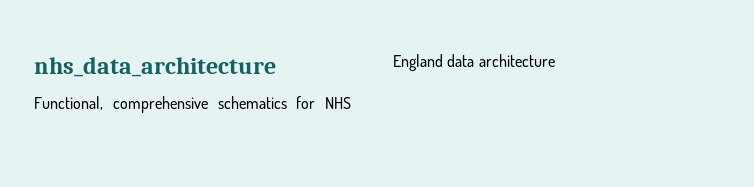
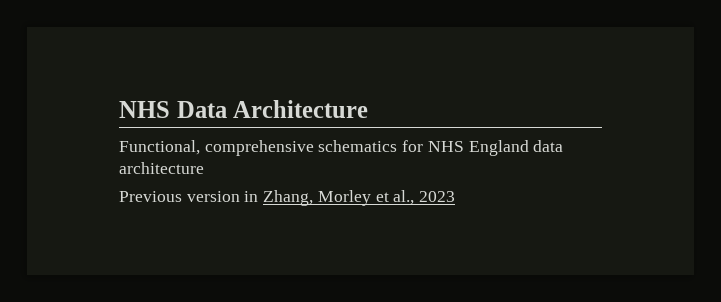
- nhs_data_architecture
+ NHS Data Architecture
+ Previous version in Zhang, Morley et al., 2023

